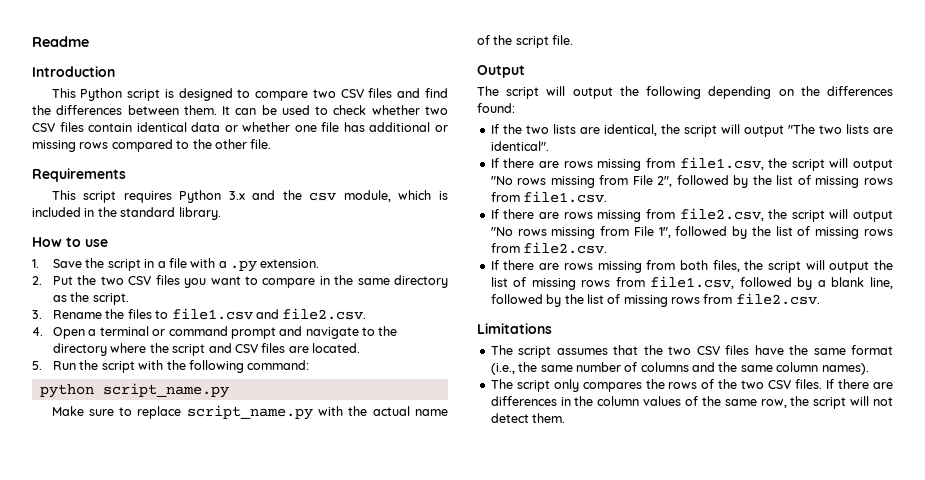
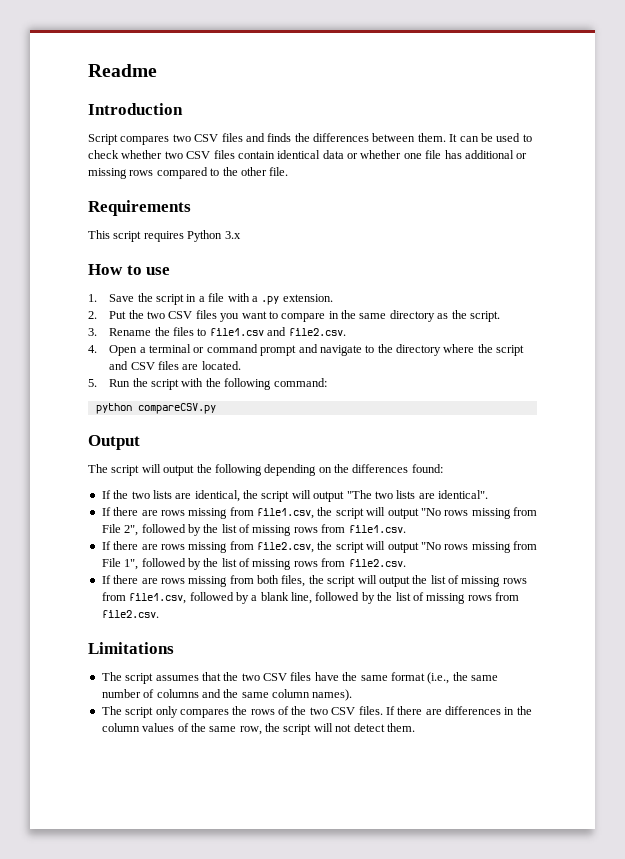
- This Python script is designed to compare two CSV files and find the differences between them.
+ Script compares two CSV files and finds the differences between them.
- This script requires Python 3.x and the csv module, which is included in the standard library.
+ This script requires Python 3.x
- python script_name.py
- Make sure to replace script_name.py with the actual name of the script file.
+ python compareCSV.py

